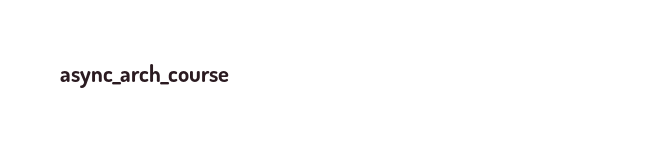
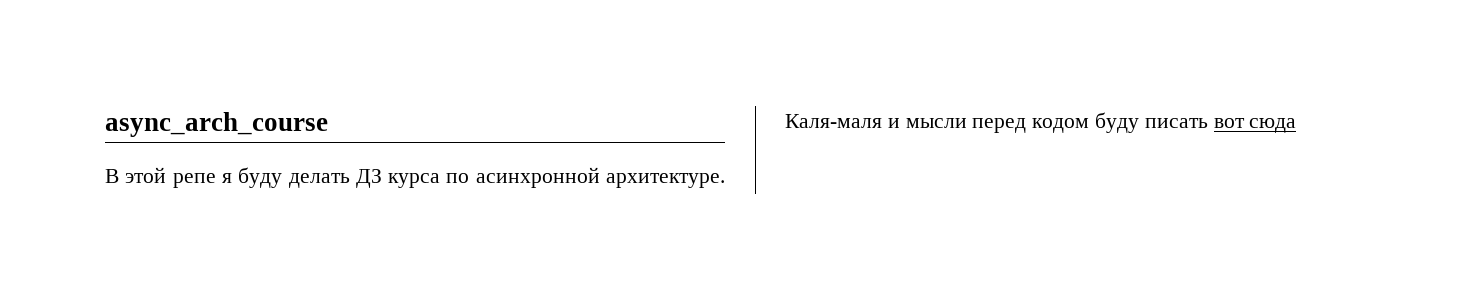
+ В этой репе я буду делать ДЗ курса по асинхронной архитектуре. Каля-маля и мысли перед кодом буду писать вот сюда

